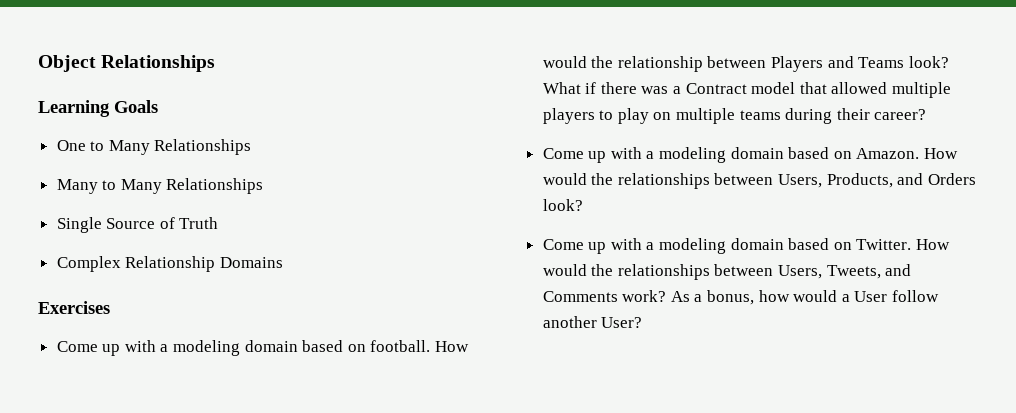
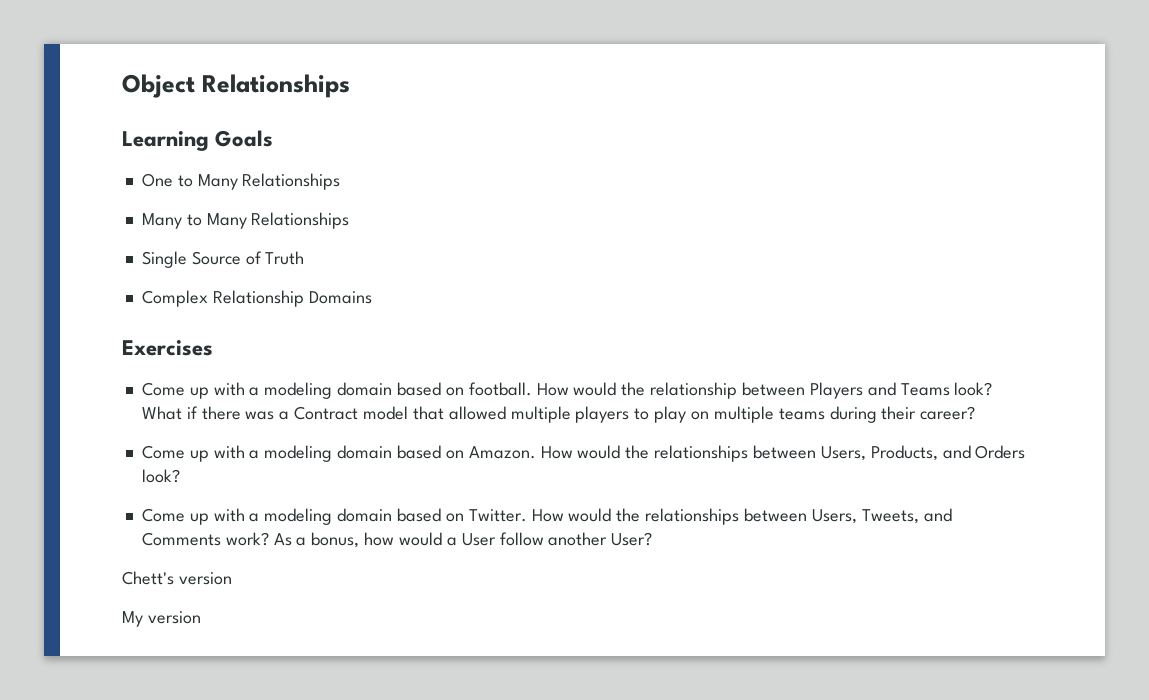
+ Chett's version
+ My version

